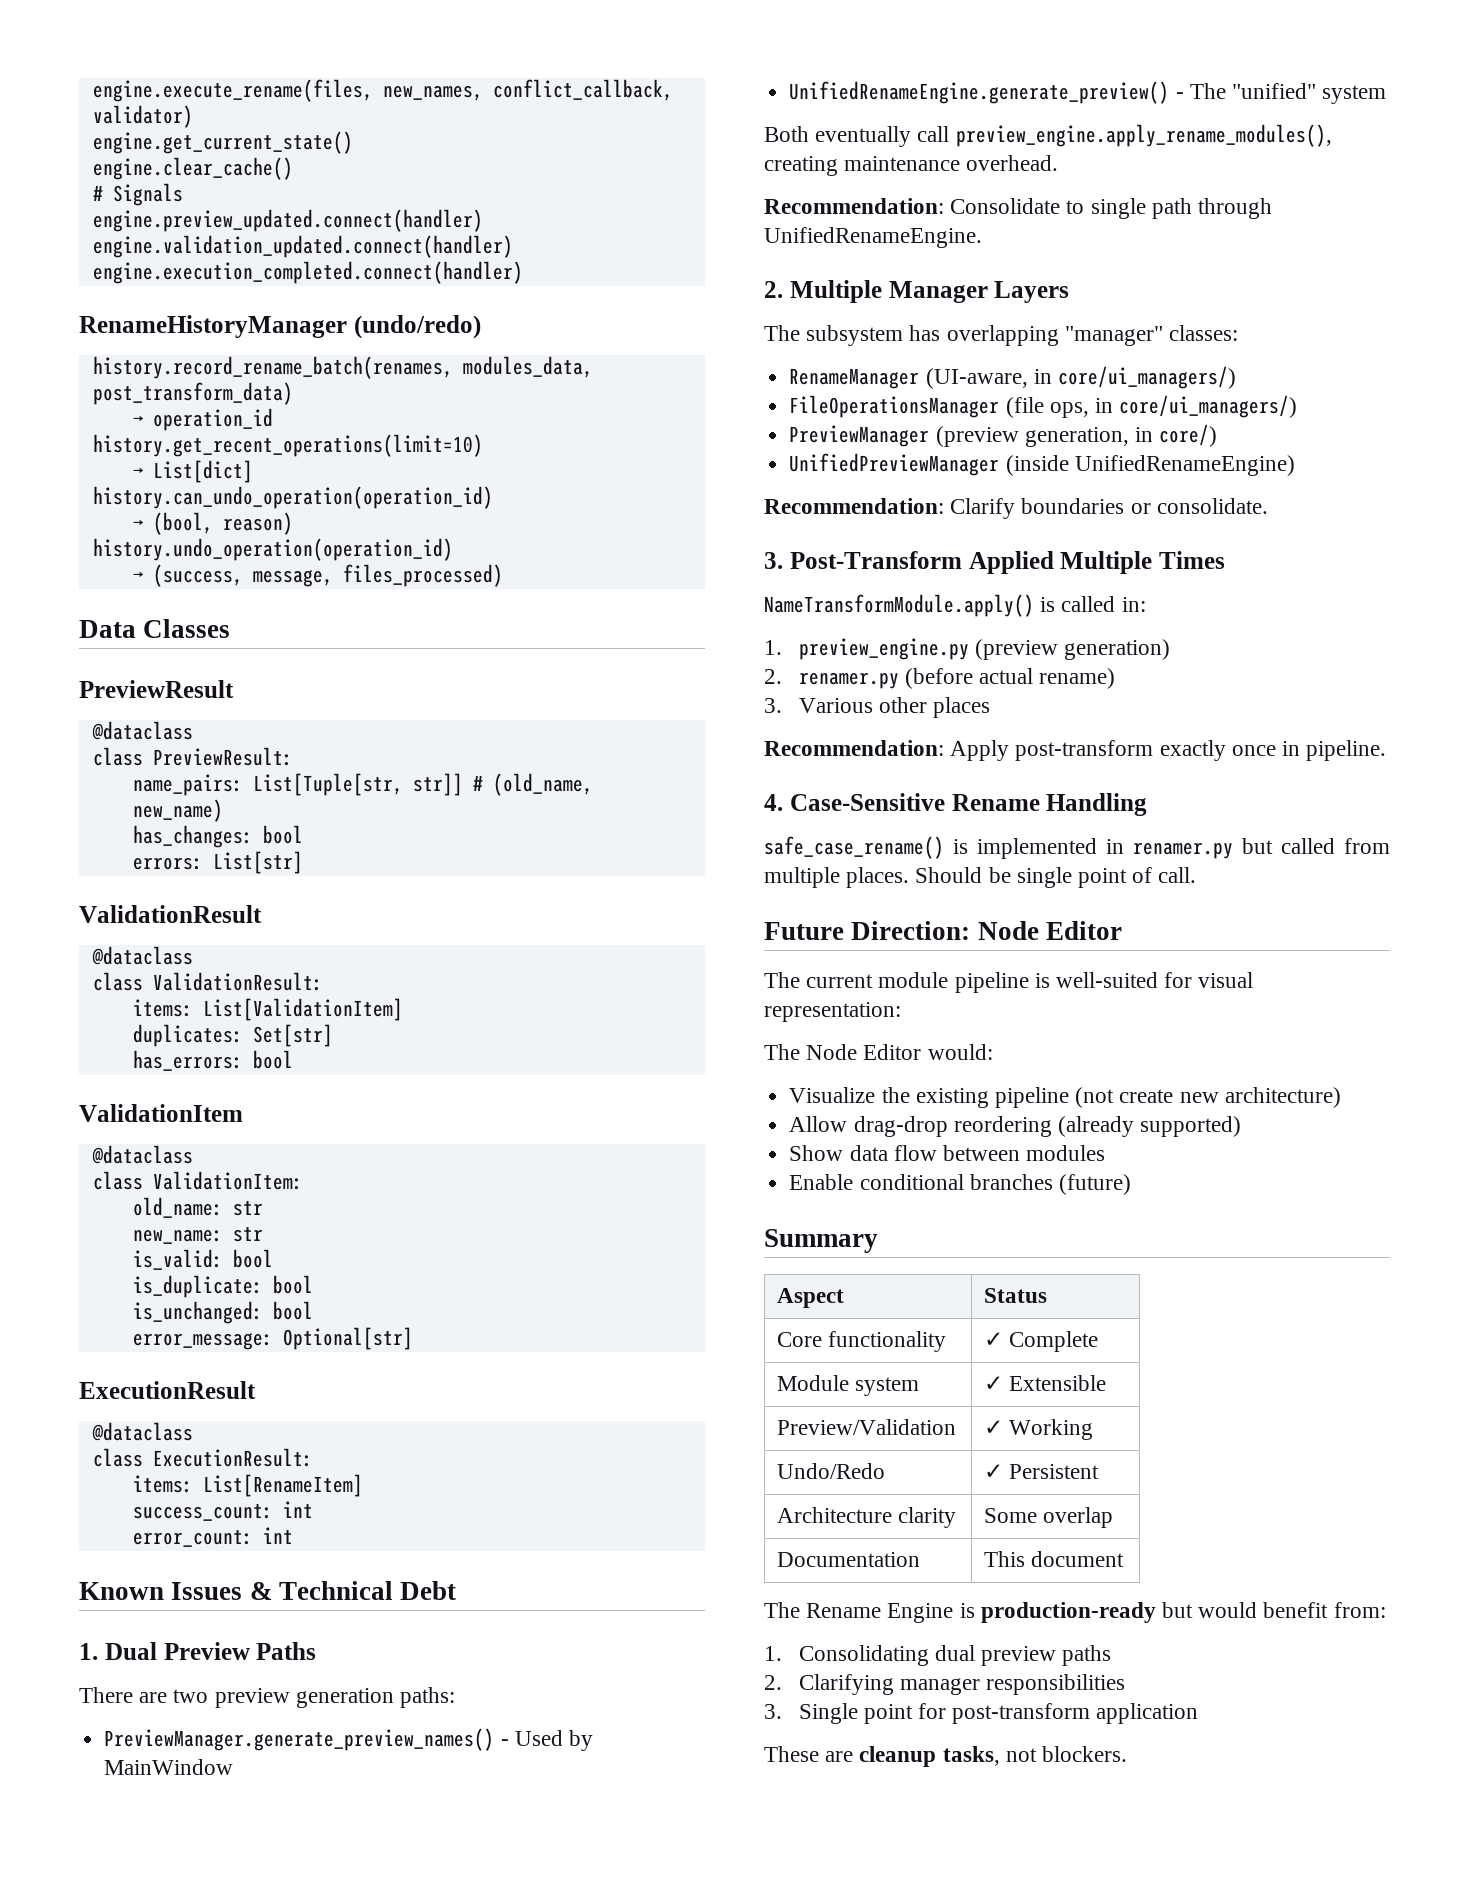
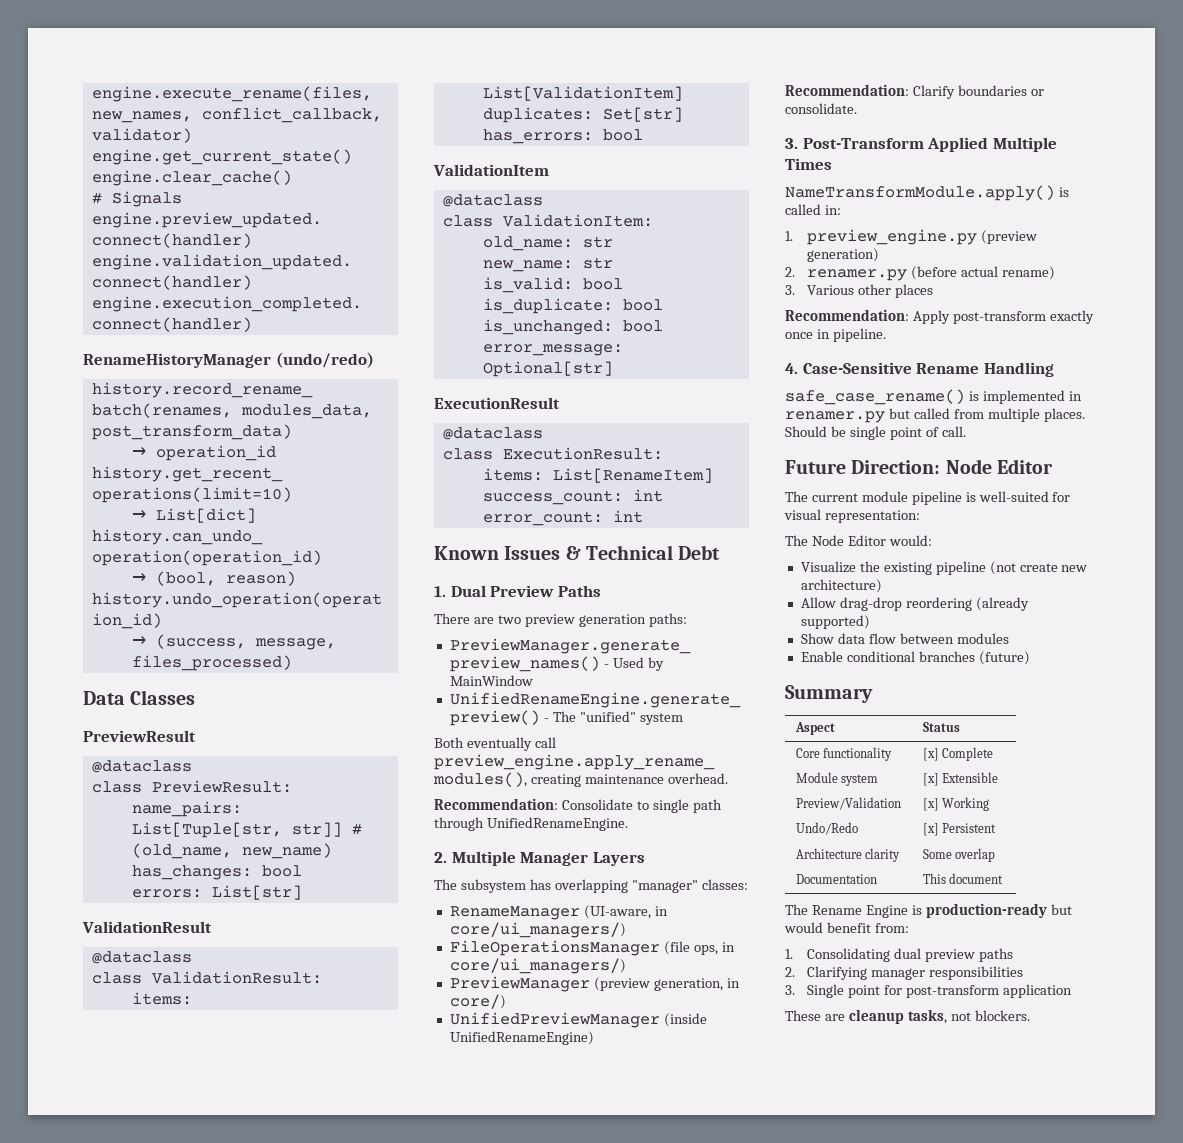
- Core functionality | ✓ Complete
+ Core functionality | [x] Complete
- Module system | ✓ Extensible
+ Module system | [x] Extensible
- Preview/Validation | ✓ Working
+ Preview/Validation | [x] Working
- Undo/Redo | ✓ Persistent
+ Undo/Redo | [x] Persistent

